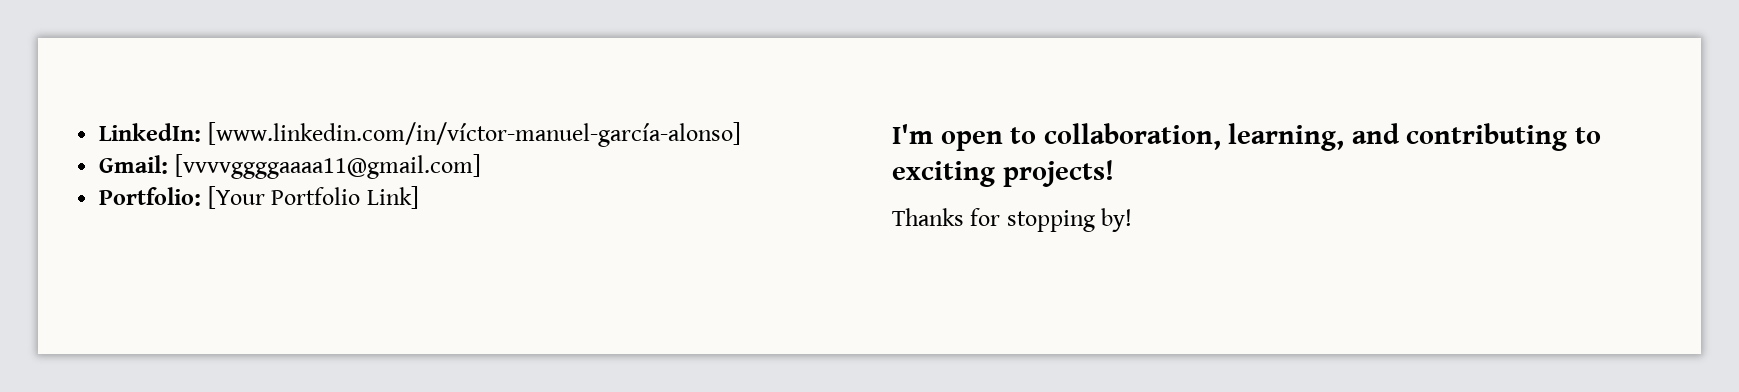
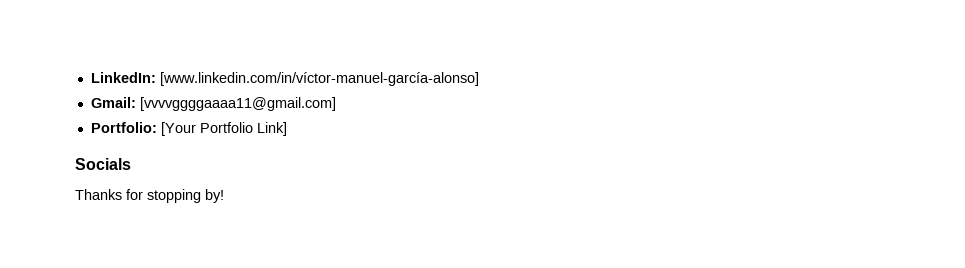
- I'm open to collaboration, learning, and contributing to exciting projects!
+ Socials

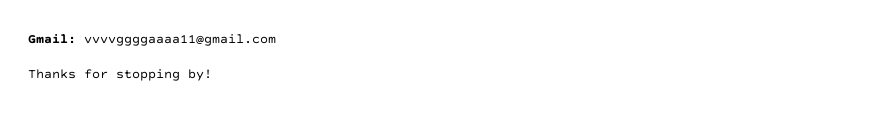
- LinkedIn: [www.linkedin.com/in/víctor-manuel-garcía-alonso]
- Gmail: [vvvvggggaaaa11@gmail.com]
- Portfolio: [Your Portfolio Link]
- Socials
+ Gmail: vvvvggggaaaa11@gmail.com

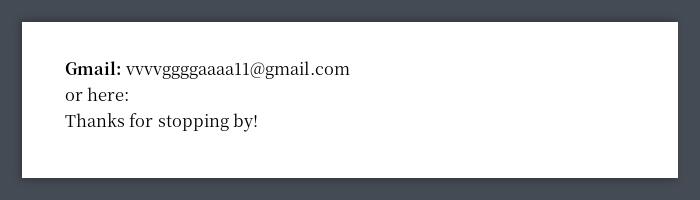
+ or here:

